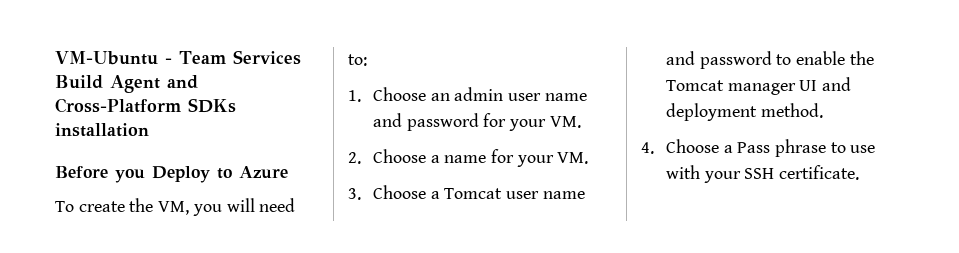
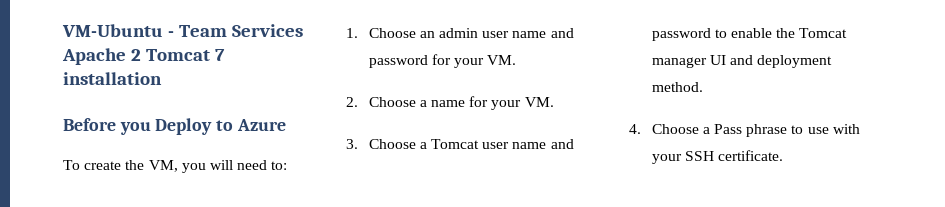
- VM-Ubuntu - Team Services Build Agent and Cross-Platform SDKs installation
+ VM-Ubuntu - Team Services Apache 2 Tomcat 7 installation

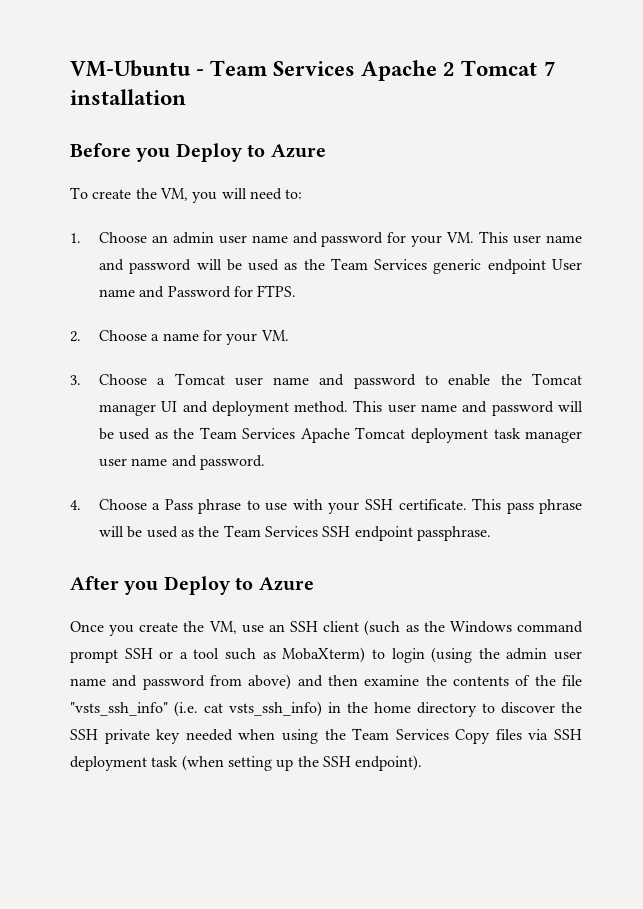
- 1. Choose an admin user name and password for your VM.
+ 1. Choose an admin user name and password for your VM. This user name and password will be used as the Team Services generic endpoint User name and Password for FTPS.
+ This user name and password will be used as the Team Services Apache Tomcat deployment task manager user name and password.
+ This pass phrase will be used as the Team Services SSH endpoint passphrase.
+ After you Deploy to Azure
+ Once you create the VM, use an SSH client (such as the Windows command prompt SSH or a tool such as MobaXterm) to login (using the admin user name and password from above) and then examine the contents of the file "vsts_ssh_info" (i.e. cat vsts_ssh_info) in the home directory to discover the SSH private key needed when using the Team Services Copy files via SSH deployment task (when setting up the SSH endpoint).

